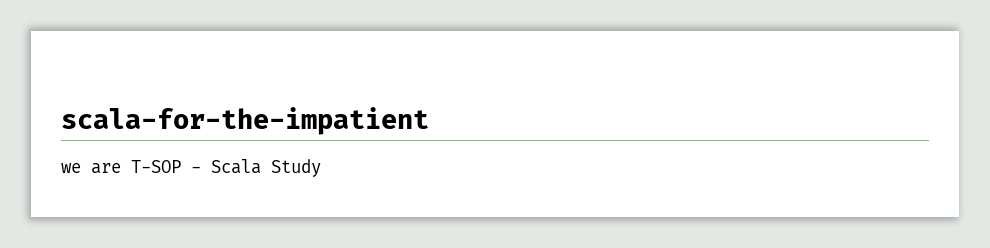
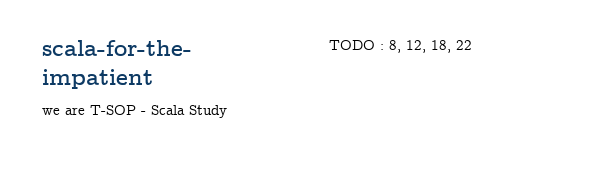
+ TODO : 8, 12, 18, 22

